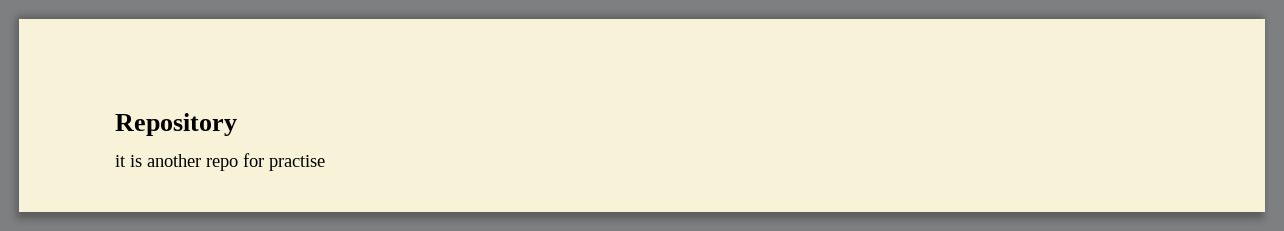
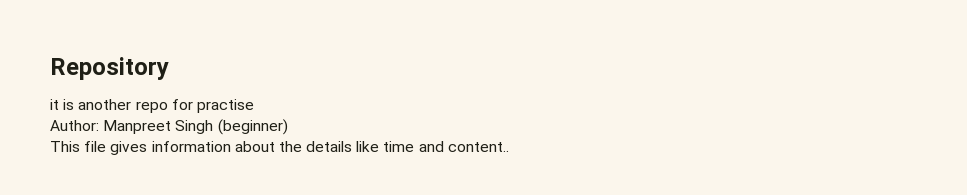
+ Author: Manpreet Singh (beginner)
+ This file gives information about the details like time and content..

